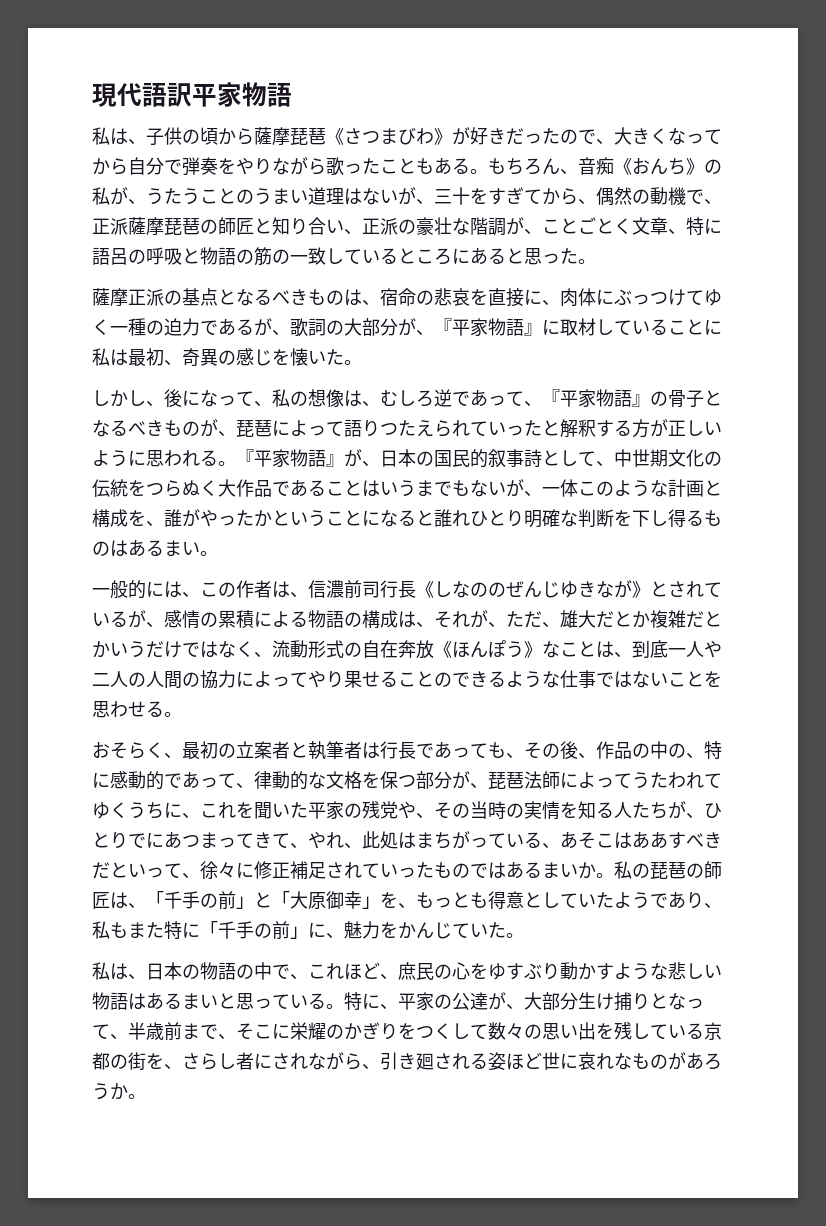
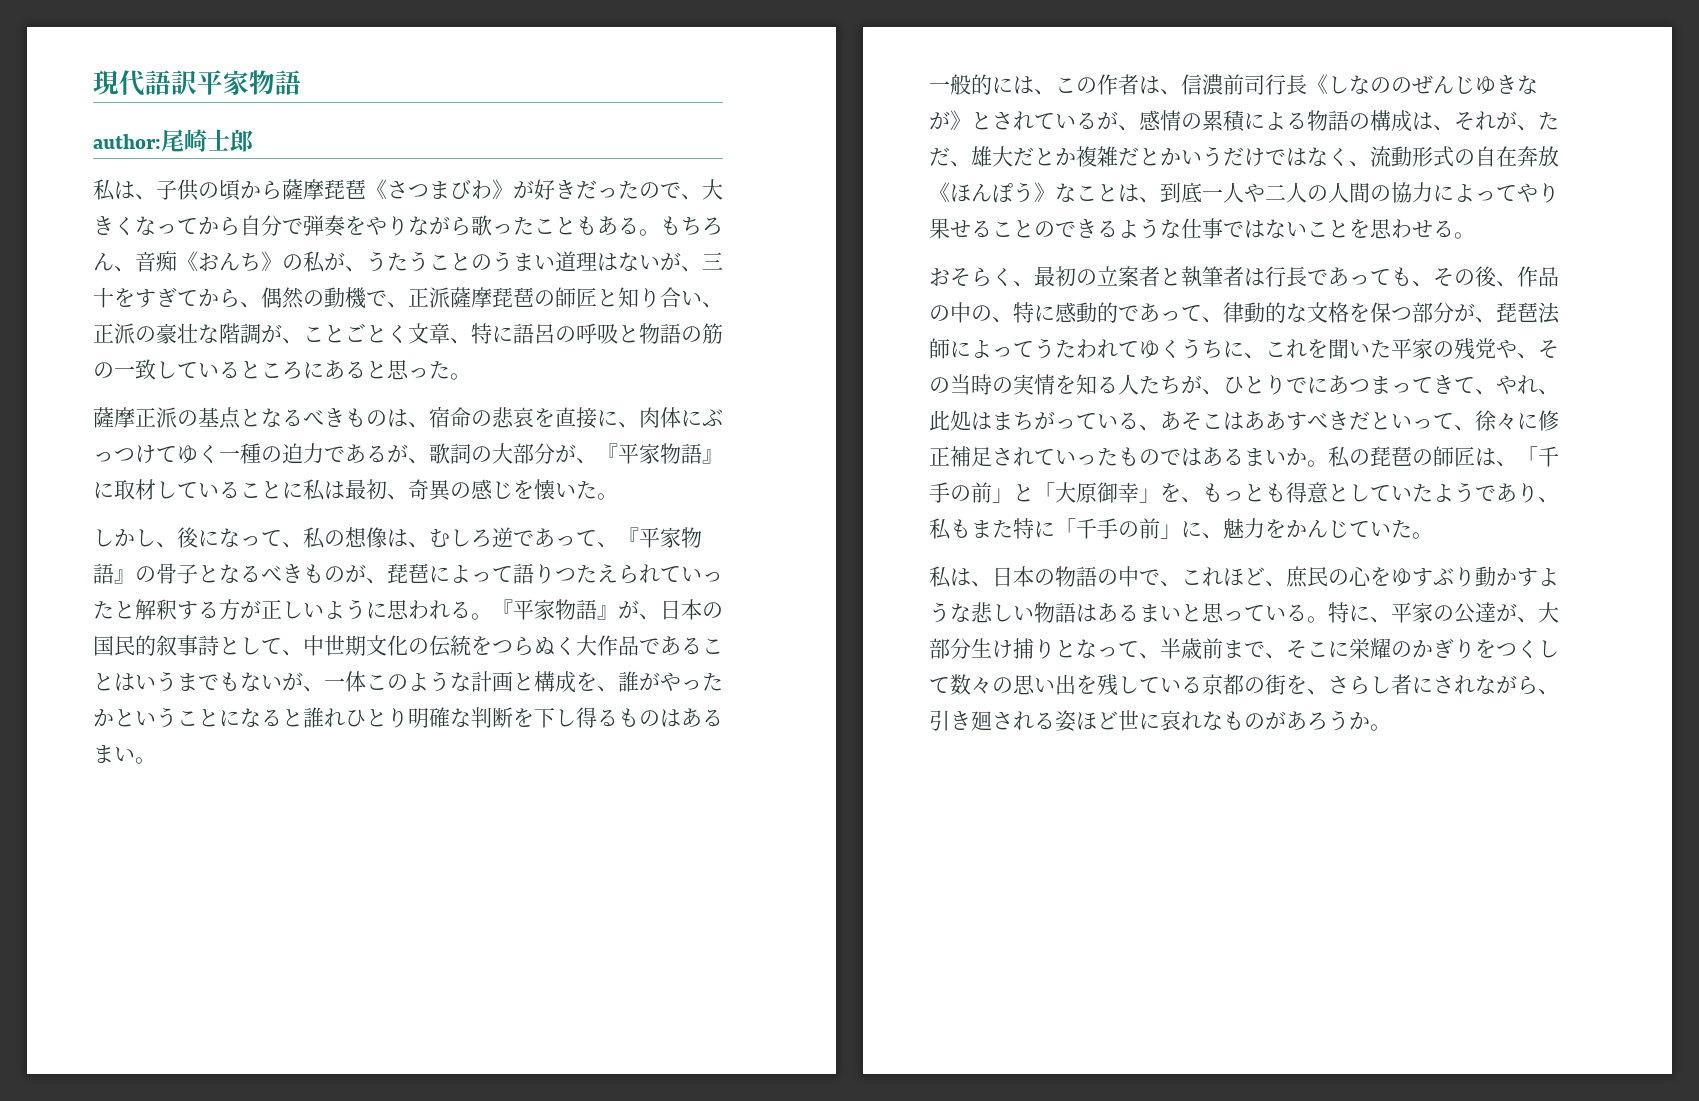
+ author:尾崎士郎

